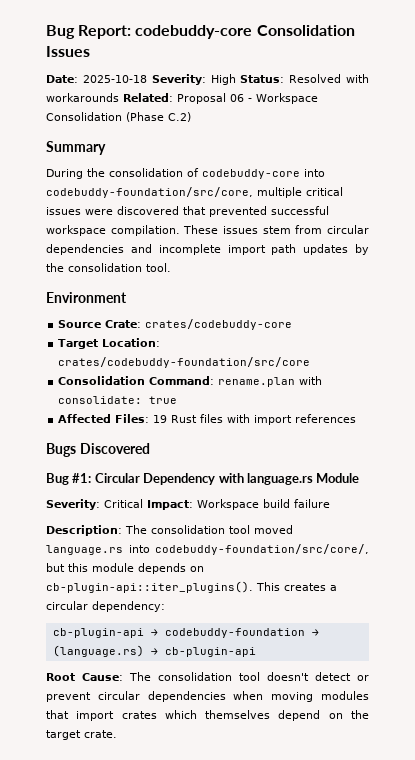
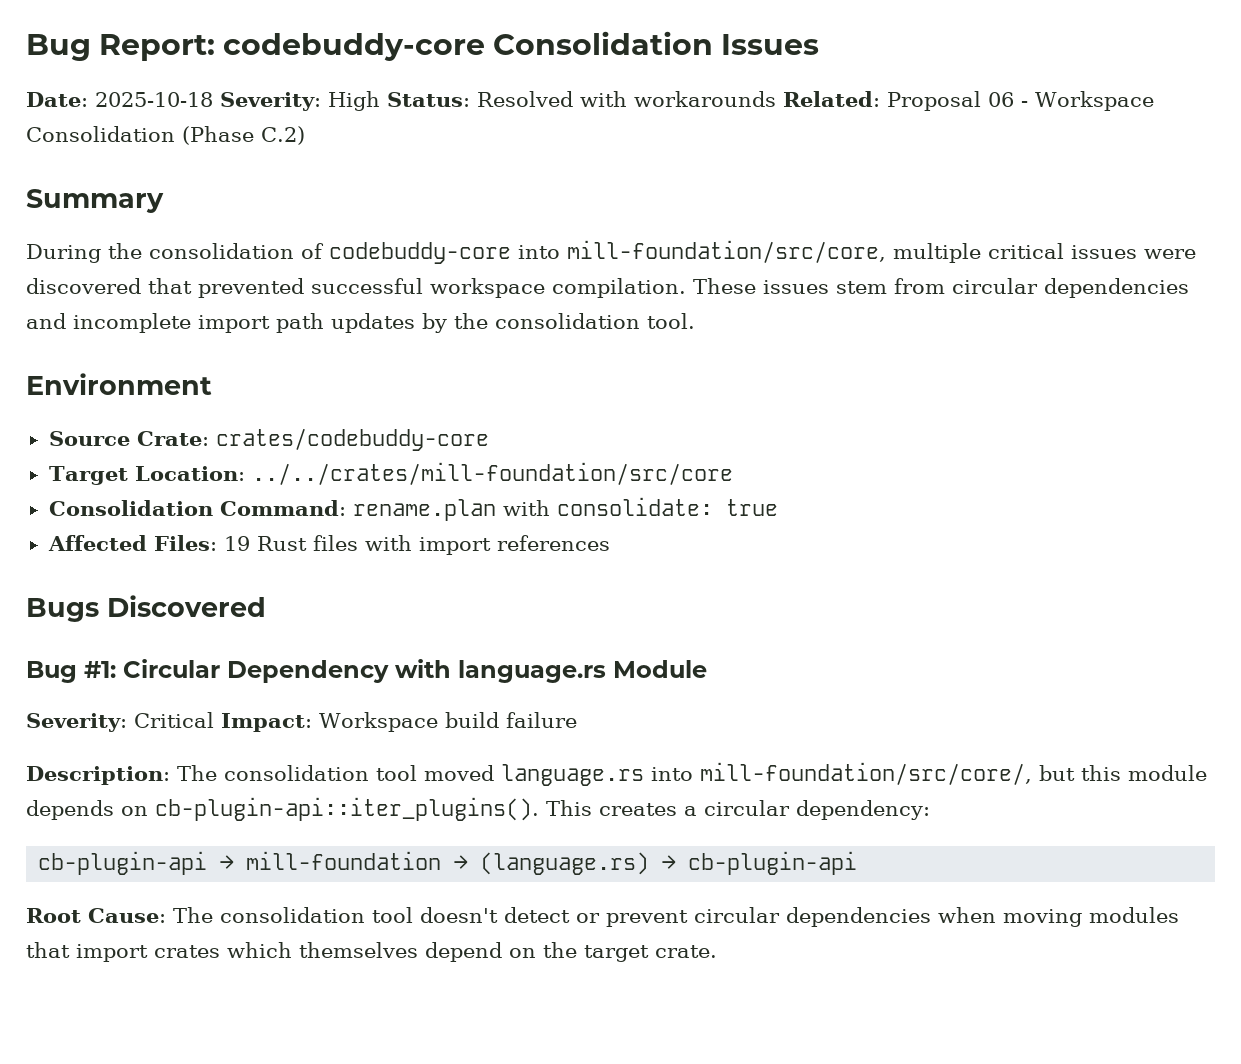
- During the consolidation of codebuddy-core into codebuddy-foundation/src/core, multiple critical issues were discovered that prevented successful workspace compilation.
+ During the consolidation of codebuddy-core into mill-foundation/src/core, multiple critical issues were discovered that prevented successful workspace compilation.
- Target Location: crates/codebuddy-foundation/src/core
+ Target Location: ../../crates/mill-foundation/src/core
- Description: The consolidation tool moved language.rs into codebuddy-foundation/src/core/, but this module depends on cb-plugin-api::iter_plugins().
+ Description: The consolidation tool moved language.rs into mill-foundation/src/core/, but this module depends on cb-plugin-api::iter_plugins().
- cb-plugin-api → codebuddy-foundation → (language.rs) → cb-plugin-api
+ cb-plugin-api → mill-foundation → (language.rs) → cb-plugin-api

